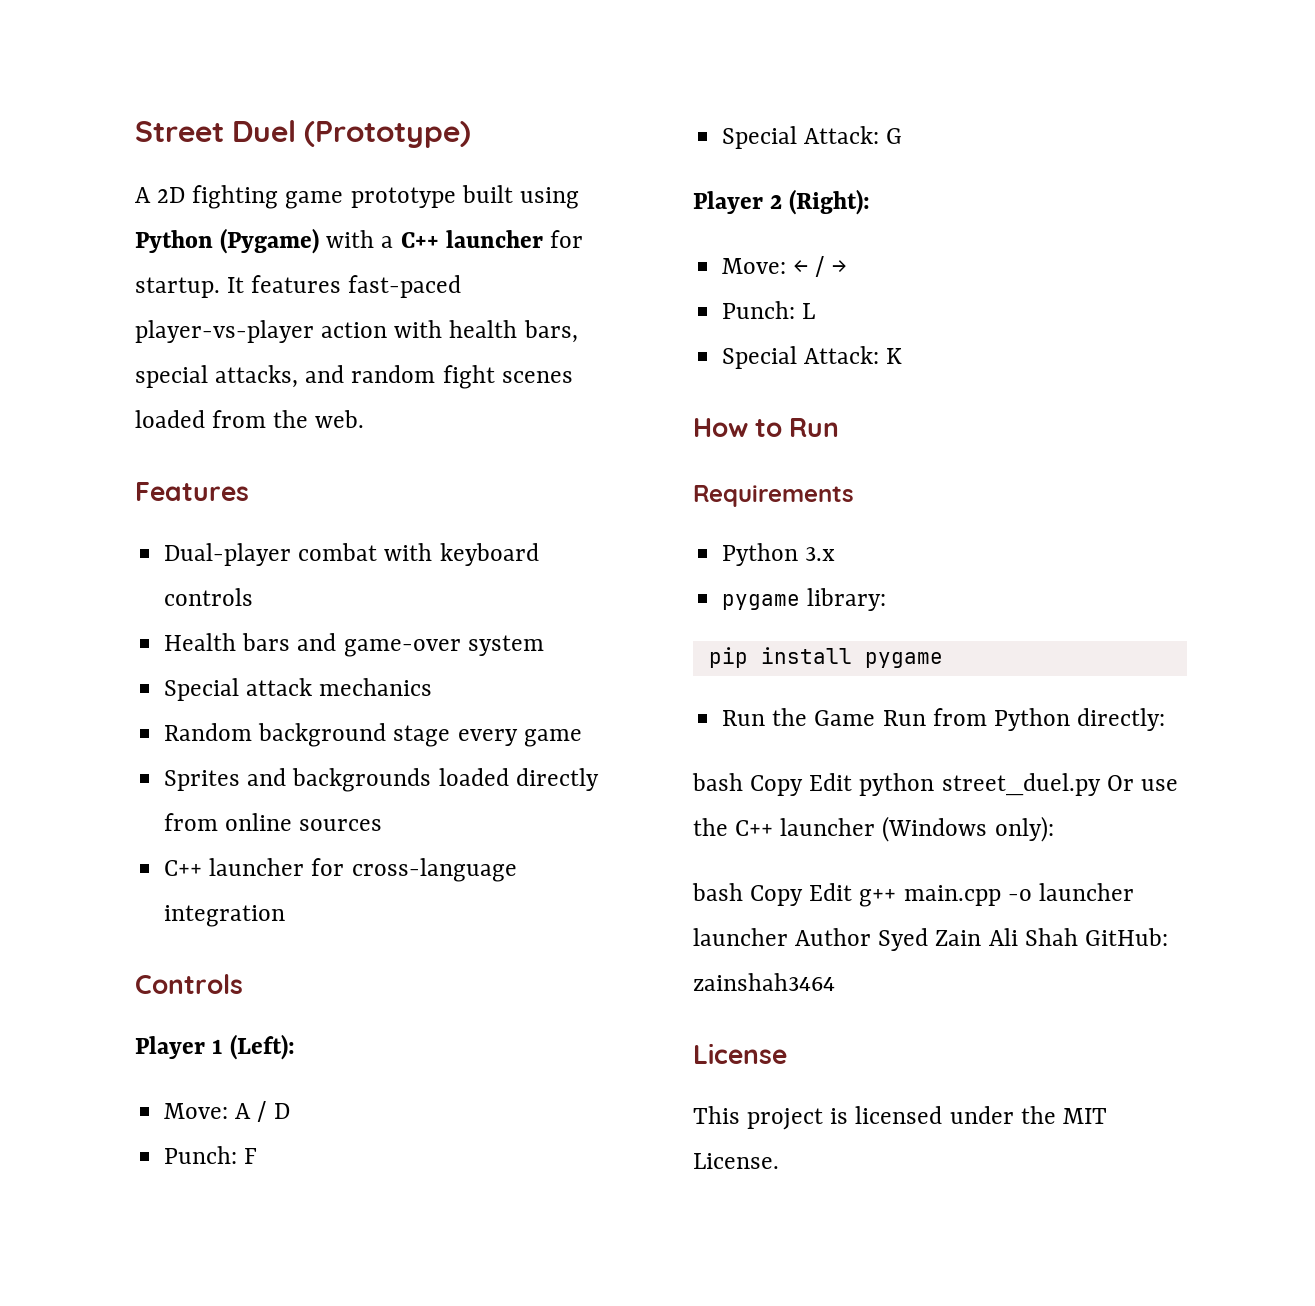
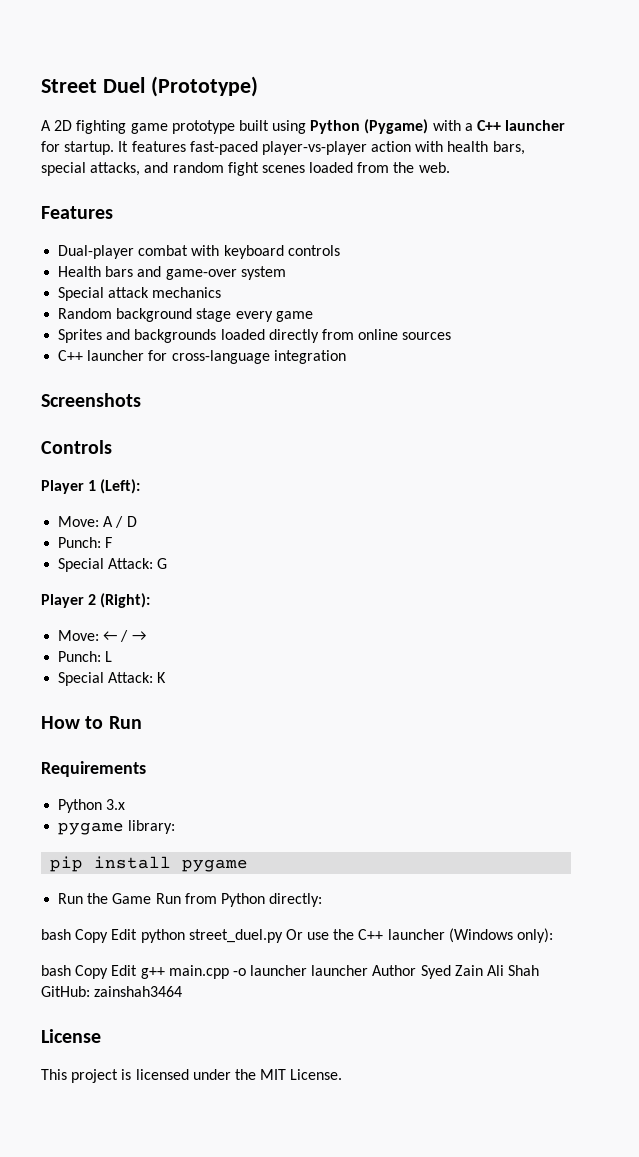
+ Screenshots

